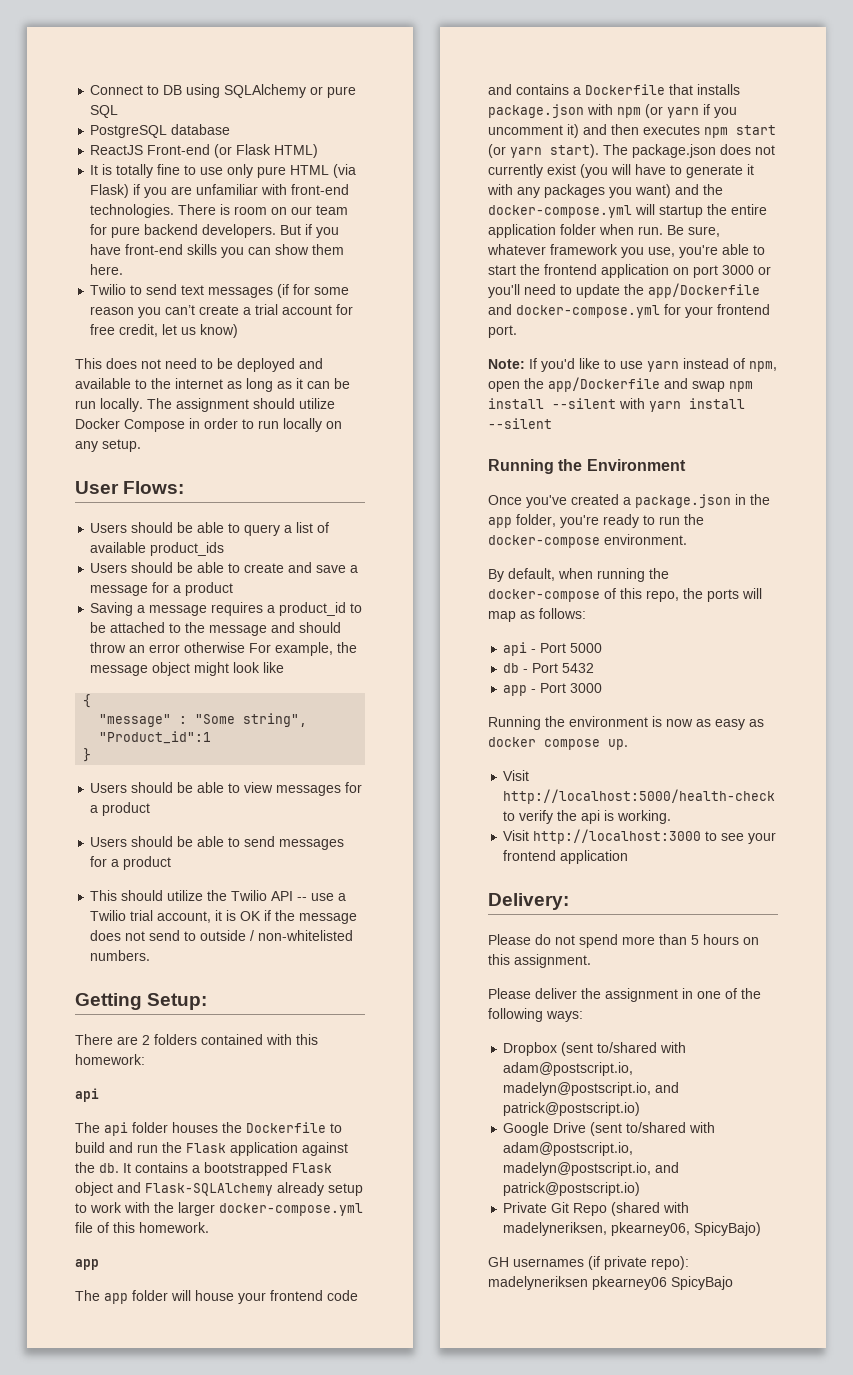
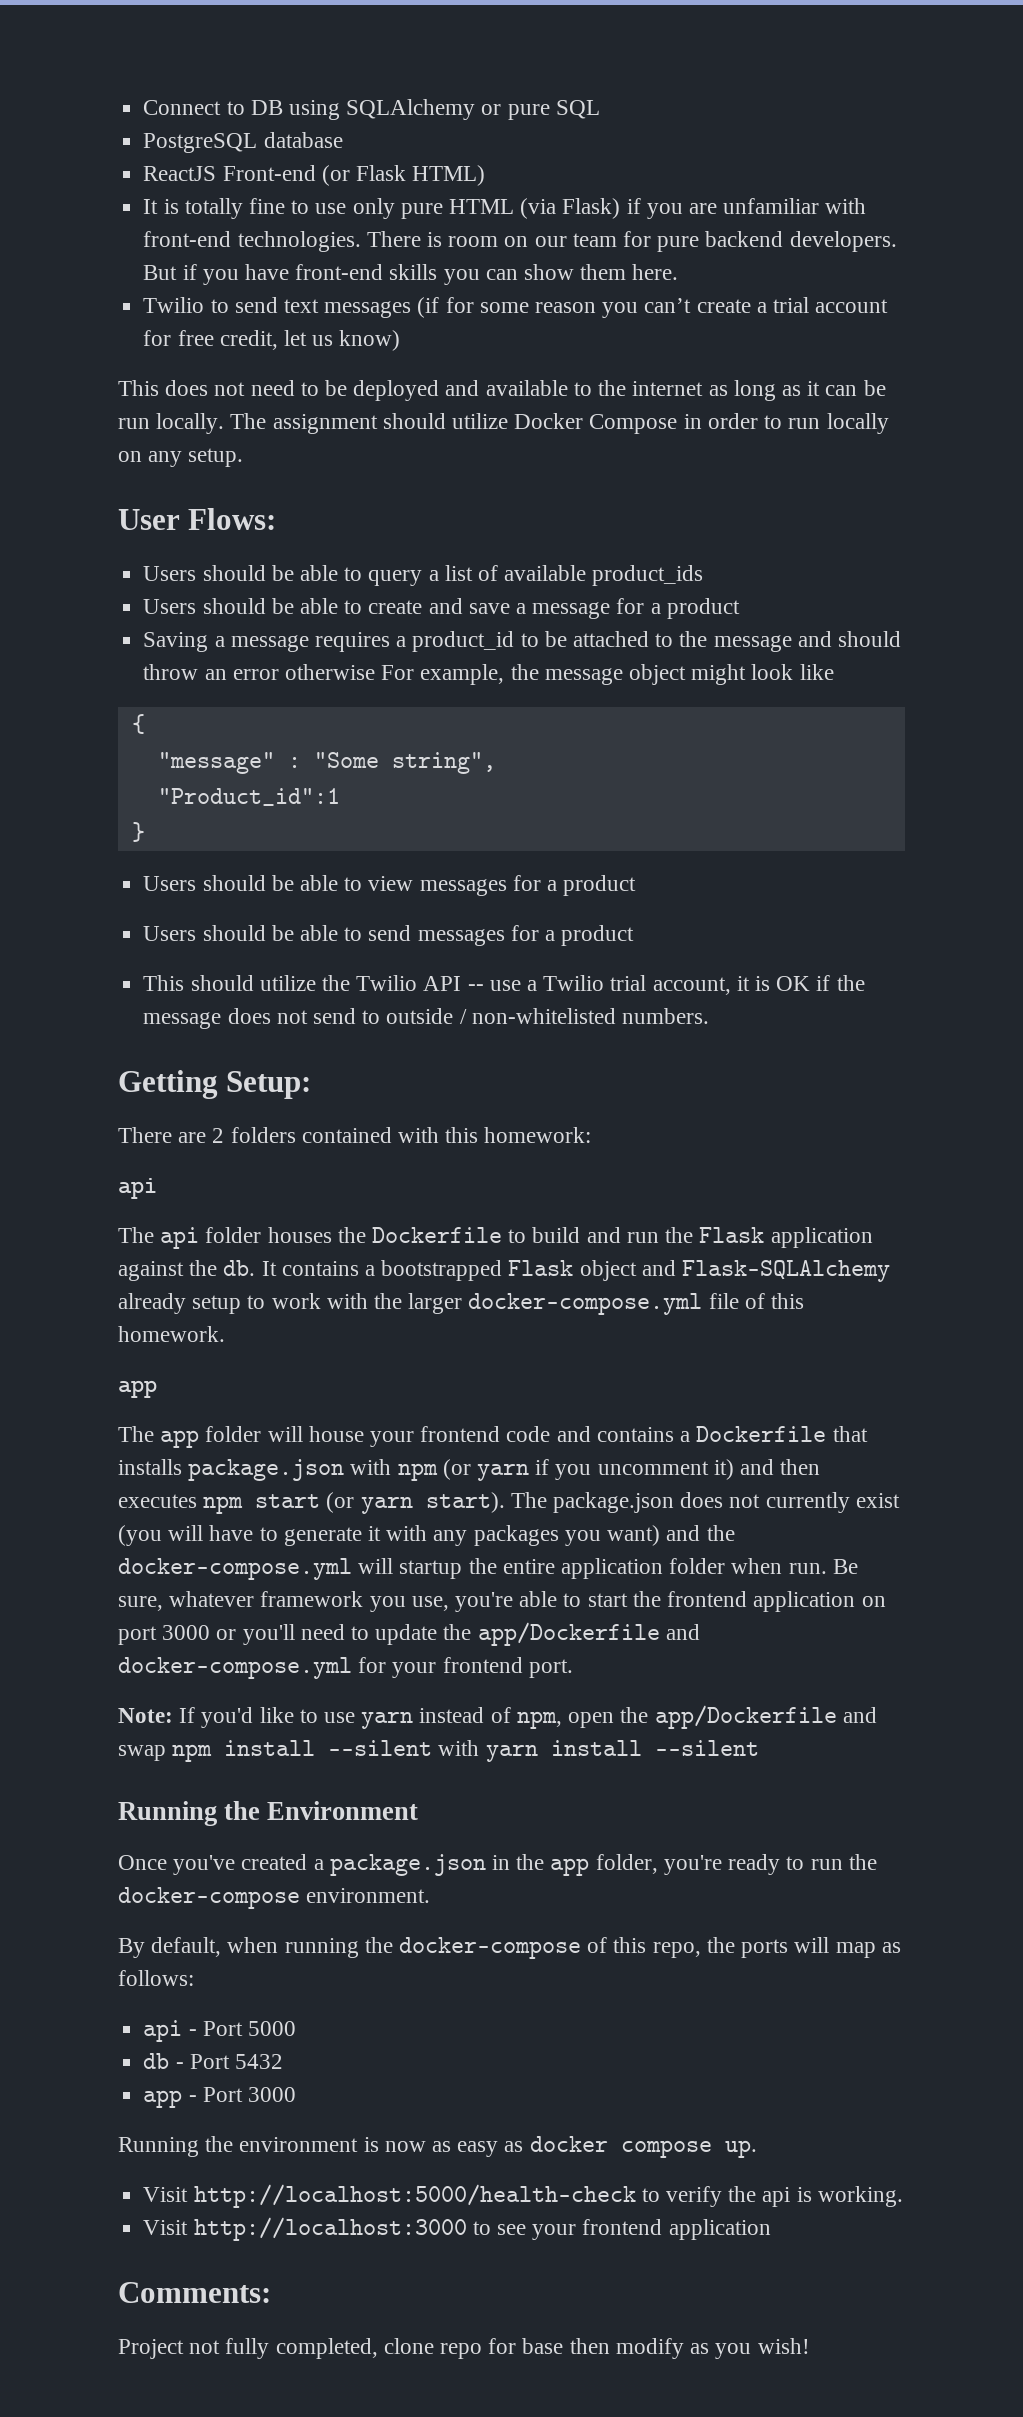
- Delivery:
- Please do not spend more than 5 hours on this assignment.
- Please deliver the assignment in one of the following ways:
- Dropbox (sent to/shared with adam@postscript.io, madelyn@postscript.io, and patrick@postscript.io)
- Google Drive (sent to/shared with adam@postscript.io, madelyn@postscript.io, and patrick@postscript.io)
- Private Git Repo (shared with madelyneriksen, pkearney06, SpicyBajo)
- GH usernames (if private repo): madelyneriksen pkearney06 SpicyBajo
+ Comments:
+ Project not fully completed, clone repo for base then modify as you wish!

